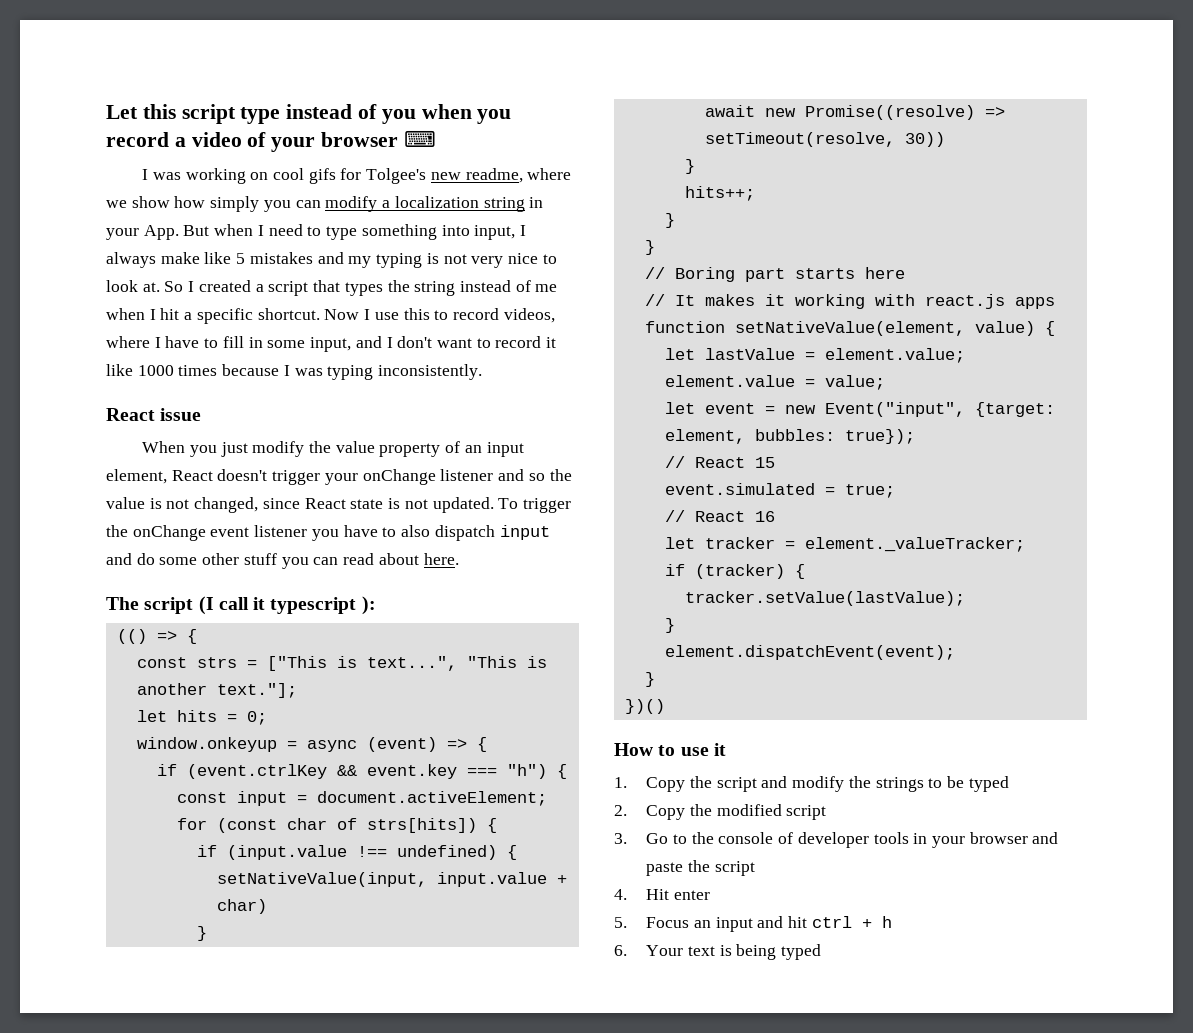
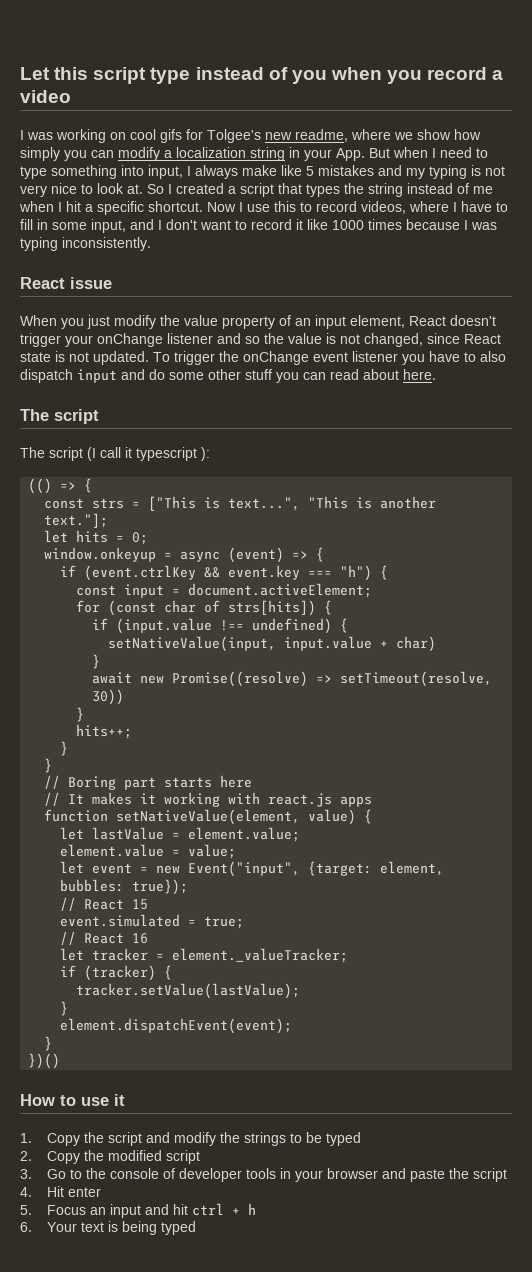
- Let this script type instead of you when you record a video of your browser ⌨
+ Let this script type instead of you when you record a video
  To trigger the onChange event listener you have to also dispatch input and do some other stuff you can read about here.
+ The script

